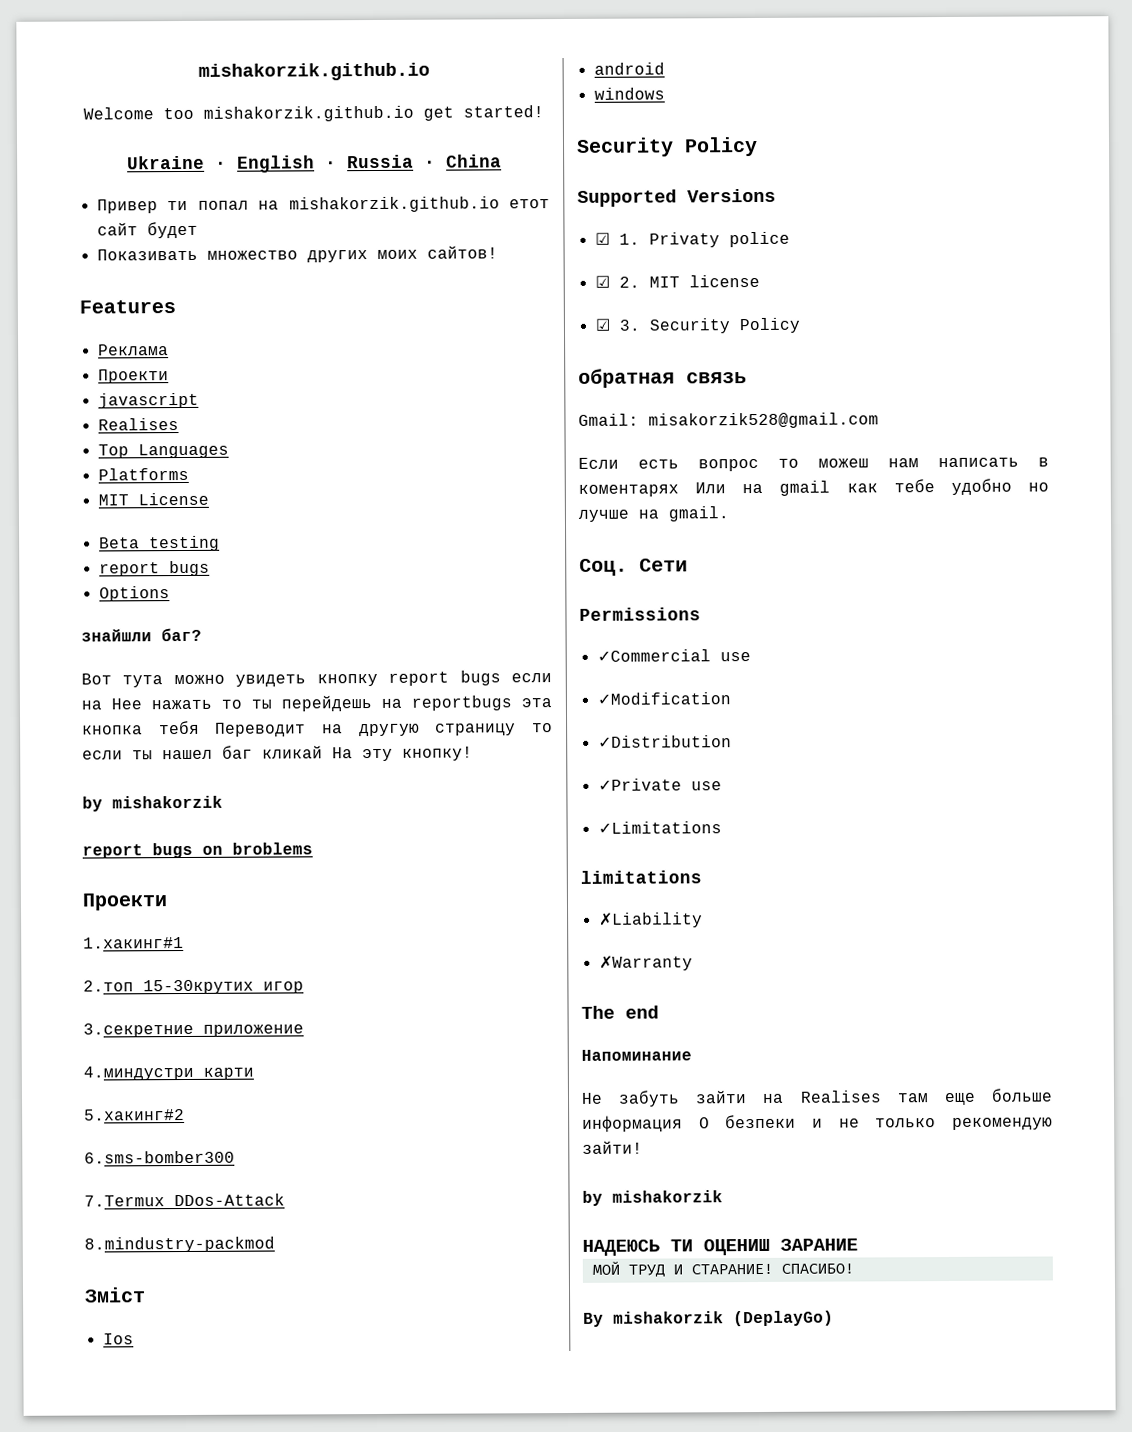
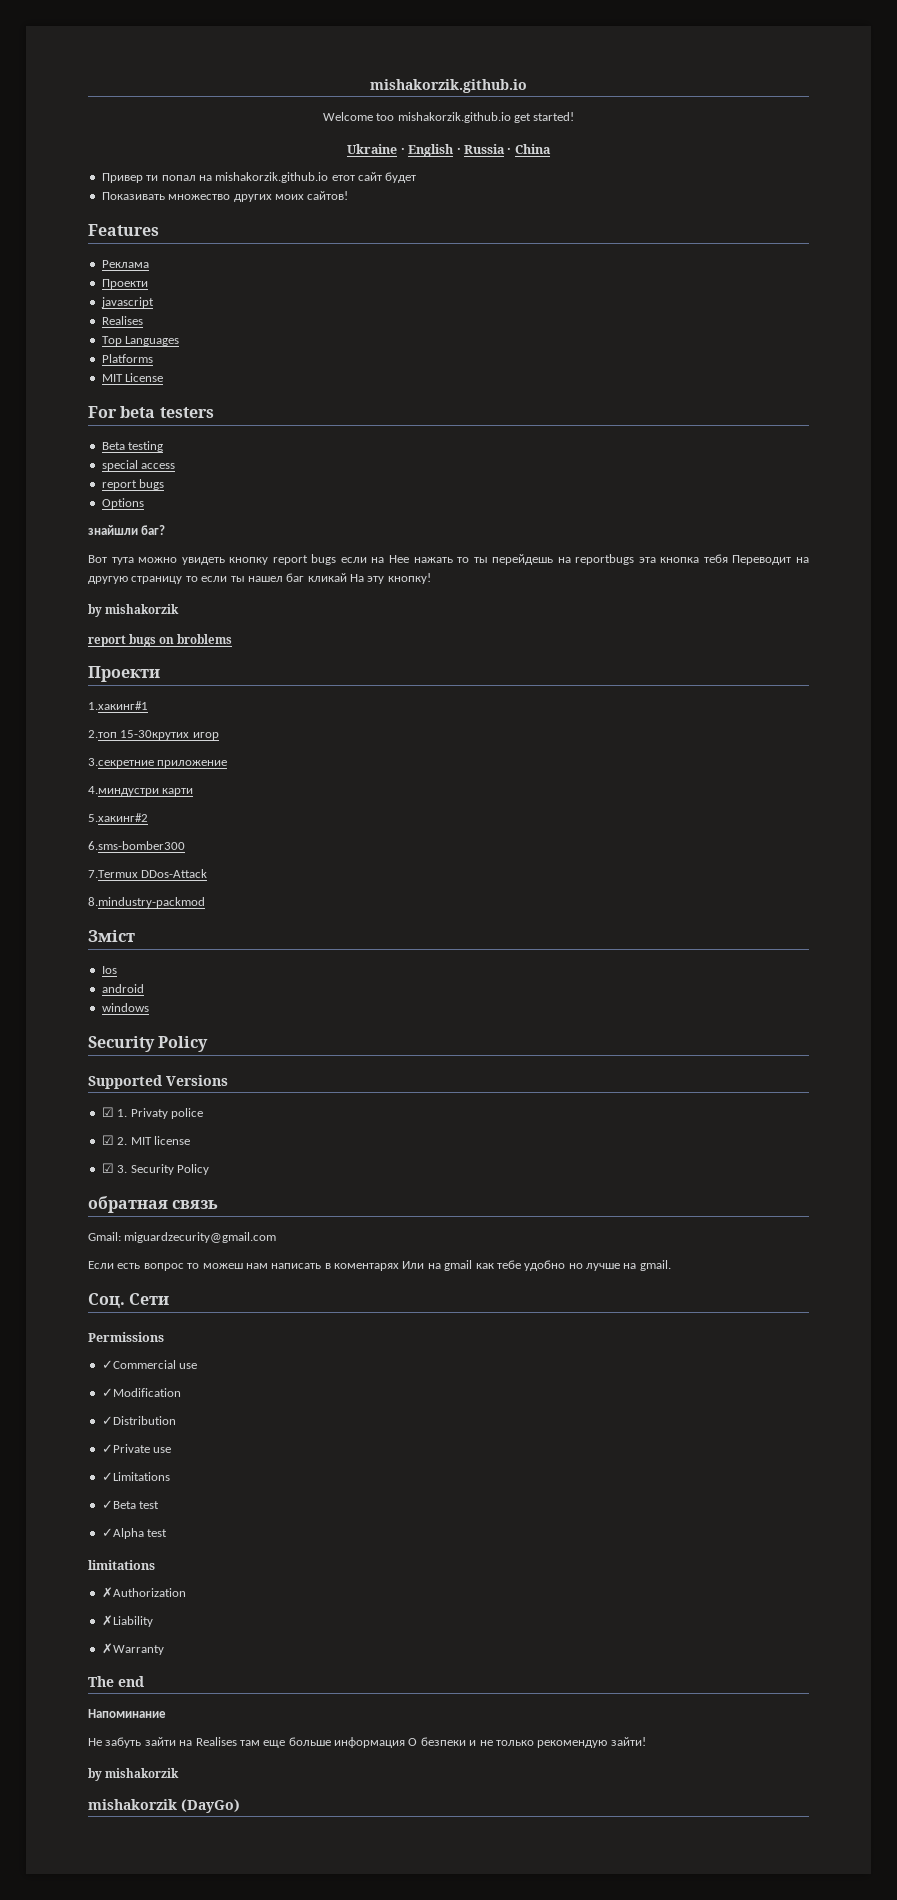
+ For beta testers
+ special access
- Gmail: misakorzik528@gmail.com
+ Gmail: miguardzecurity@gmail.com
+ ✓Beta test
+ ✓Alpha test
+ ✗Authorization
- НАДЕЮСЬ ТИ ОЦЕНИШ ЗАРАНИЕ
- МОЙ ТРУД И СТАРАНИЕ! СПАСИБО!
- By mishakorzik (DeplayGo)
+ mishakorzik (DayGo)

